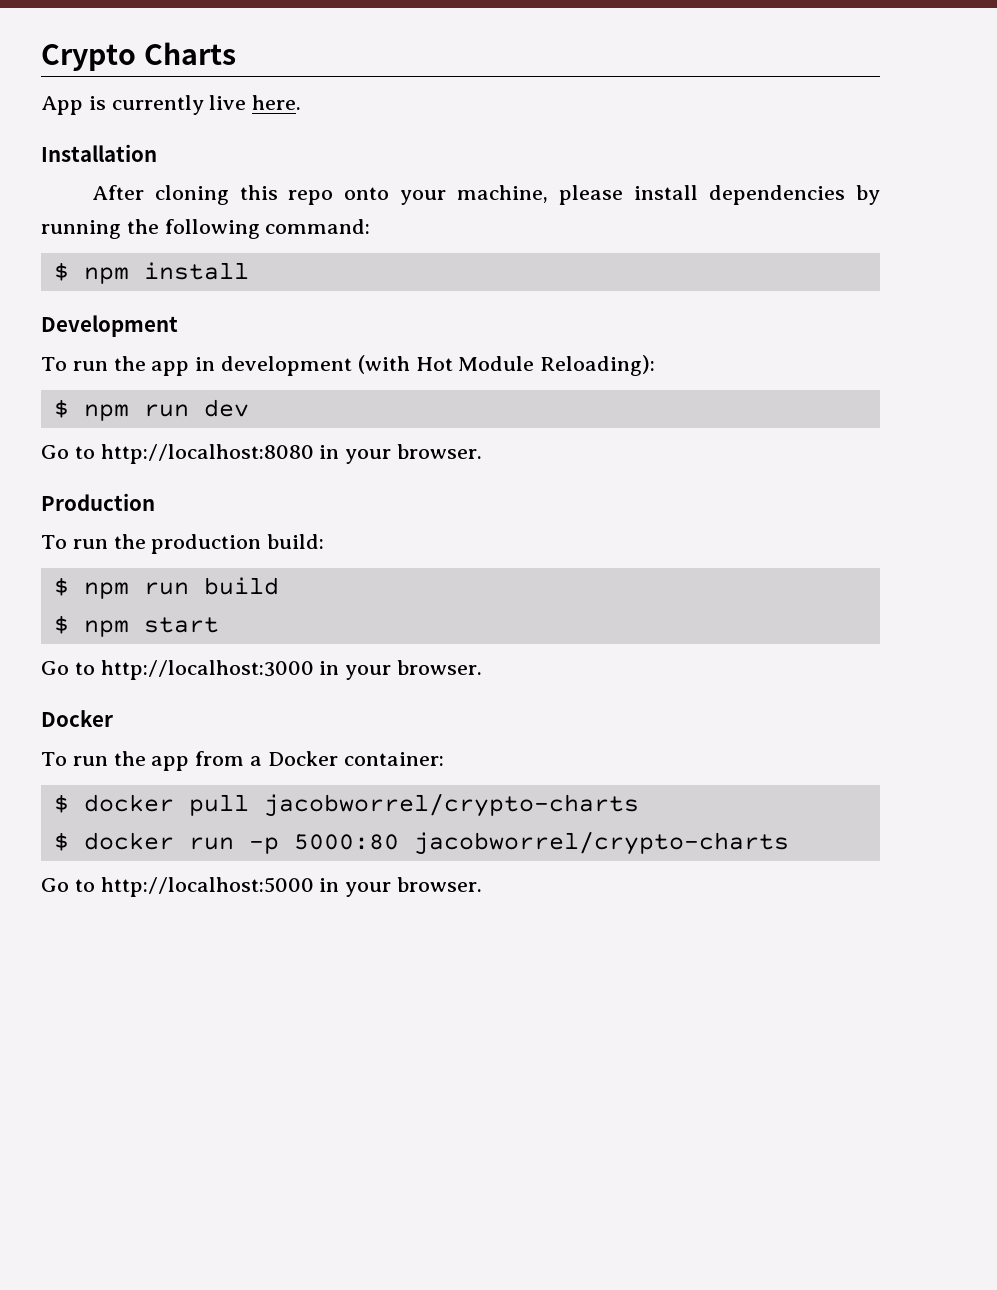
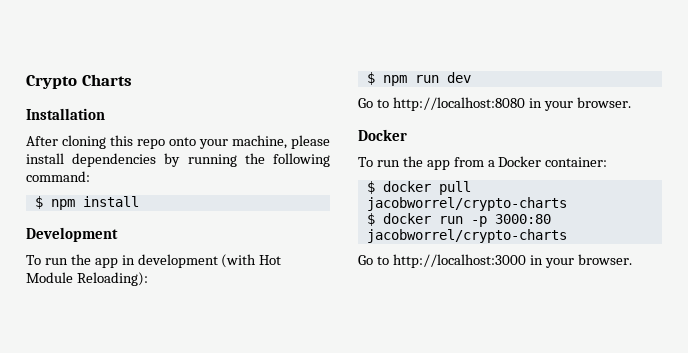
- App is currently live here.
- Production
- To run the production build:
- $ npm run build
- $ npm start
- Go to http://localhost:3000 in your browser.
- $ docker run -p 5000:80 jacobworrel/crypto-charts
+ $ docker run -p 3000:80 jacobworrel/crypto-charts
- Go to http://localhost:5000 in your browser.
+ Go to http://localhost:3000 in your browser.

